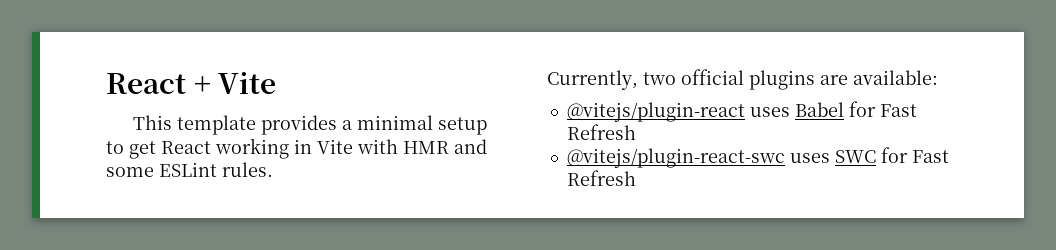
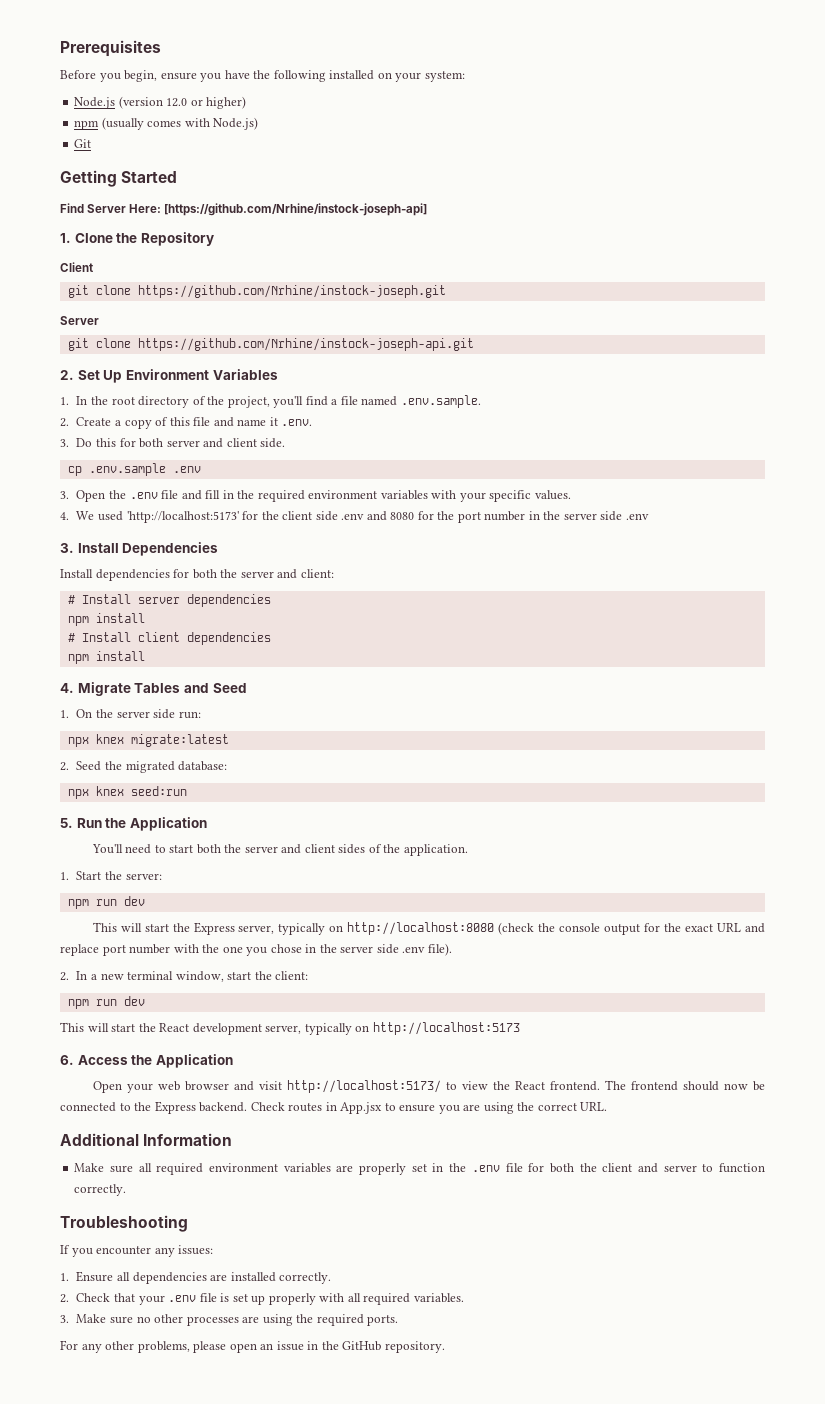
- React + Vite
- This template provides a minimal setup to get React working in Vite with HMR and some ESLint rules.
- Currently, two official plugins are available:
- @vitejs/plugin-react uses Babel for Fast Refresh
- @vitejs/plugin-react-swc uses SWC for Fast Refresh
+ Prerequisites
+ Before you begin, ensure you have the following installed on your system:
+ Node.js (version 12.0 or higher)
+ npm (usually comes with Node.js)
+ Git
+ Getting Started
+ Find Server Here: [https://github.com/Nrhine/instock-joseph-api]
+ 1. Clone the Repository
+ Client
+ git clone https://github.com/Nrhine/instock-joseph.git
+ Server
+ git clone https://github.com/Nrhine/instock-joseph-api.git
+ 2. Set Up Environment Variables
+ 1. In the root directory of the project, you'll find a file named .env.sample.
+ 2. Create a copy of this file and name it .env.
+ 3. Do this for both server and client side.
+ cp .env.sample .env
+ 3. Open the .env file and fill in the required environment variables with your specific values.
+ 4. We used 'http://localhost:5173' for the client side .env and 8080 for the port number in the server side .env
+ 3. Install Dependencies
+ Install dependencies for both the server and client:
+ # Install server dependencies
+ npm install
+ # Install client dependencies
+ npm install
+ 4. Migrate Tables and Seed
+ 1. On the server side run:
+ npx knex migrate:latest
+ 2. Seed the migrated database:
+ npx knex seed:run
+ 5. Run the Application
+ You'll need to start both the server and client sides of the application.
+ 1. Start the server:
+ npm run dev
+ This will start the Express server, typically on http://localhost:8080 (check the console output for the exact URL and replace port number with the one you chose in the server side .env file).
+ 2. In a new terminal window, start the client:
+ npm run dev
+ This will start the React development server, typically on http://localhost:5173
+ 6. Access the Application
+ Open your web browser and visit http://localhost:5173/ to view the React frontend. The frontend should now be connected to the Express backend. Check routes in App.jsx to ensure you are using the correct URL.
+ Additional Information
+ Make sure all required environment variables are properly set in the .env file for both the client and server to function correctly.
+ Troubleshooting
+ If you encounter any issues:
+ 1. Ensure all dependencies are installed correctly.
+ 2. Check that your .env file is set up properly with all required variables.
+ 3. Make sure no other processes are using the required ports.
+ For any other problems, please open an issue in the GitHub repository.

